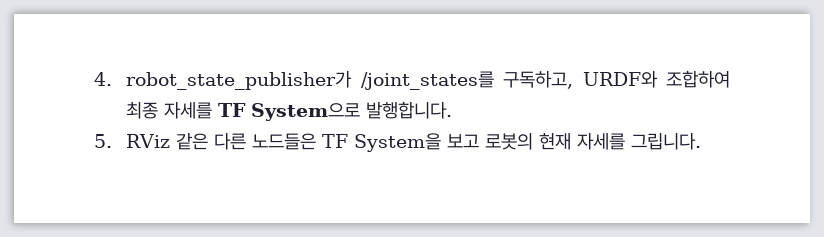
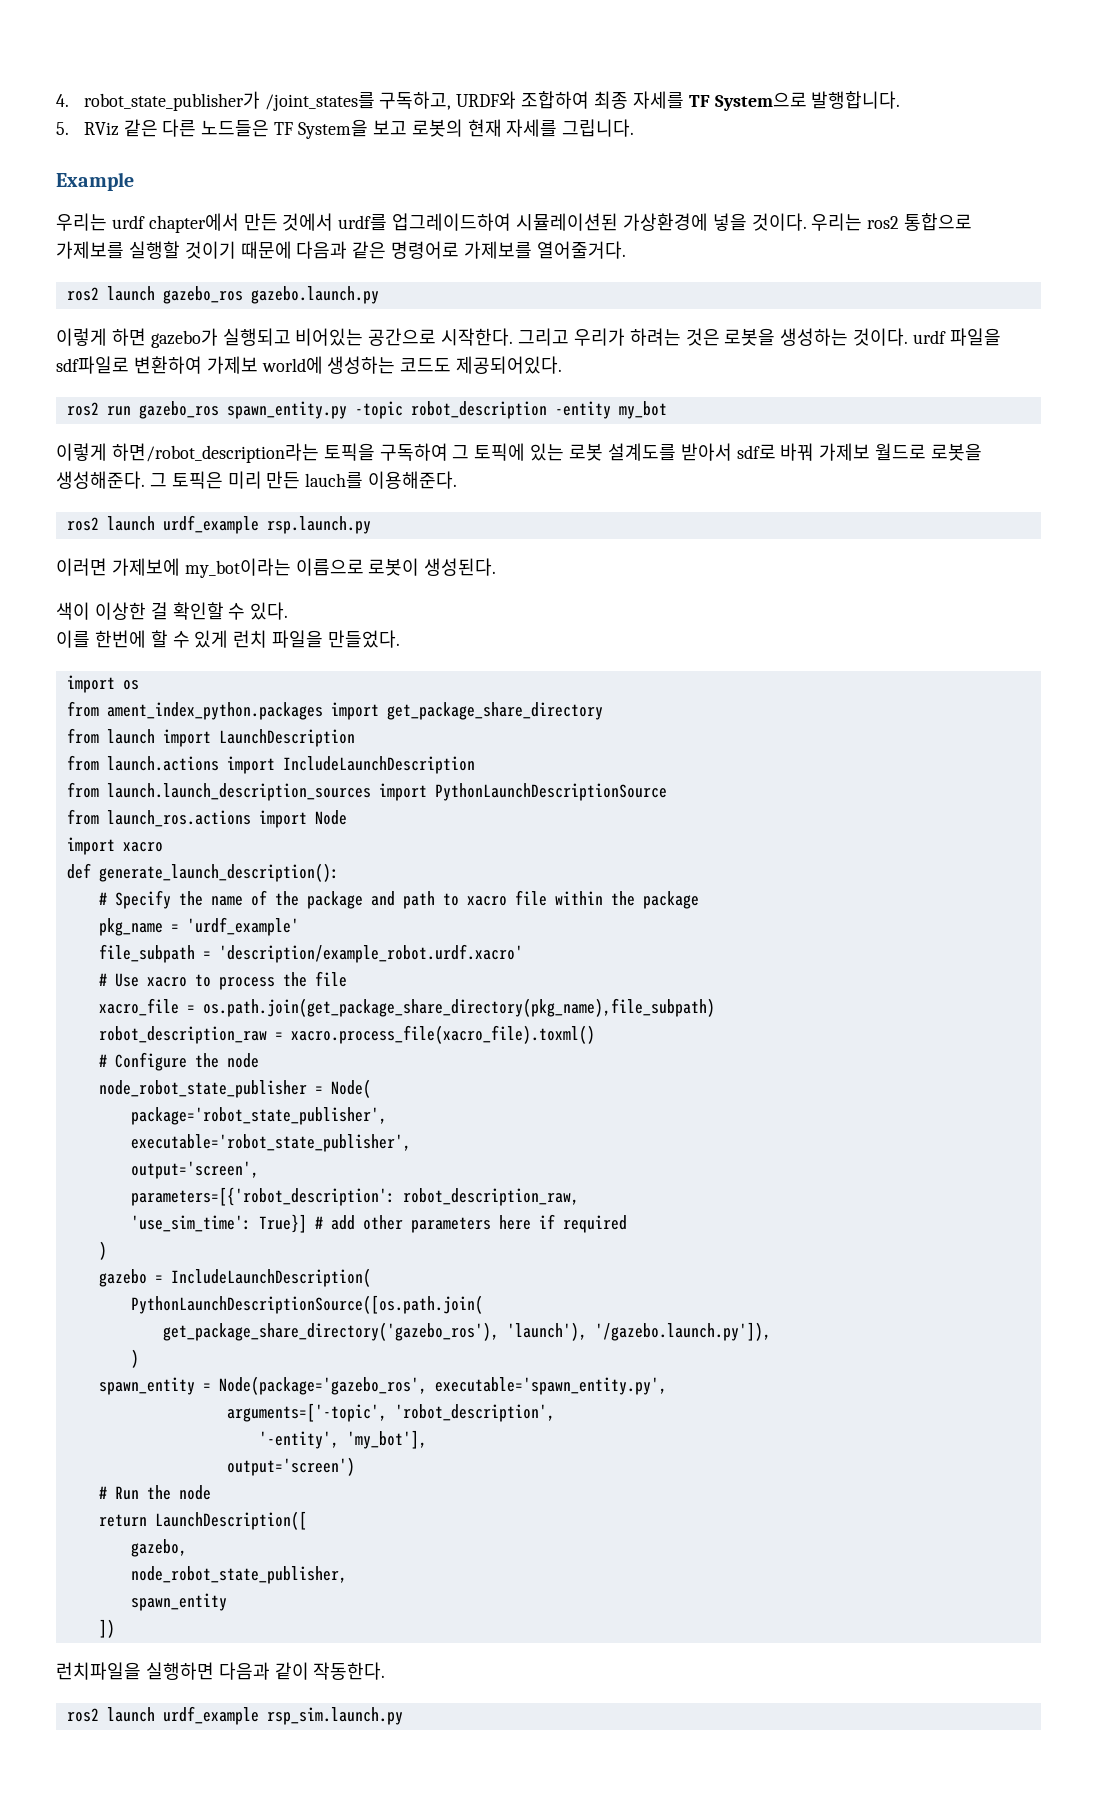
+ Example
+ 우리는 urdf chapter에서 만든 것에서 urdf를 업그레이드하여 시뮬레이션된 가상환경에 넣을 것이다. 우리는 ros2 통합으로 가제보를 실행할 것이기 때문에 다음과 같은 명령어로 가제보를 열어줄거다.
+ ros2 launch gazebo_ros gazebo.launch.py
+ 이렇게 하면 gazebo가 실행되고 비어있는 공간으로 시작한다. 그리고 우리가 하려는 것은 로봇을 생성하는 것이다. urdf 파일을 sdf파일로 변환하여 가제보 world에 생성하는 코드도 제공되어있다.
+ ros2 run gazebo_ros spawn_entity.py -topic robot_description -entity my_bot
+ 이렇게 하면/robot_description라는 토픽을 구독하여 그 토픽에 있는 로봇 설계도를 받아서 sdf로 바꿔 가제보 월드로 로봇을 생성해준다. 그 토픽은 미리 만든 lauch를 이용해준다.
+ ros2 launch urdf_example rsp.launch.py
+ 이러면 가제보에 my_bot이라는 이름으로 로봇이 생성된다.
+ 색이 이상한 걸 확인할 수 있다.
+ 이를 한번에 할 수 있게 런치 파일을 만들었다.
+ import os
+ from ament_index_python.packages import get_package_share_directory
+ from launch import LaunchDescription
+ from launch.actions import IncludeLaunchDescription
+ from launch.launch_description_sources import PythonLaunchDescriptionSource
+ from launch_ros.actions import Node
+ import xacro
+ def generate_launch_description():
+ # Specify the name of the package and path to xacro file within the package
+ pkg_name = 'urdf_example'
+ file_subpath = 'description/example_robot.urdf.xacro'
+ # Use xacro to process the file
+ xacro_file = os.path.join(get_package_share_directory(pkg_name),file_subpath)
+ robot_description_raw = xacro.process_file(xacro_file).toxml()
+ # Configure the node
+ node_robot_state_publisher = Node(
+ package='robot_state_publisher',
+ executable='robot_state_publisher',
+ output='screen',
+ parameters=[{'robot_description': robot_description_raw,
+ 'use_sim_time': True}] # add other parameters here if required
+ )
+ gazebo = IncludeLaunchDescription(
+ PythonLaunchDescriptionSource([os.path.join(
+ get_package_share_directory('gazebo_ros'), 'launch'), '/gazebo.launch.py']),
+ )
+ spawn_entity = Node(package='gazebo_ros', executable='spawn_entity.py',
+ arguments=['-topic', 'robot_description',
+ '-entity', 'my_bot'],
+ output='screen')
+ # Run the node
+ return LaunchDescription([
+ gazebo,
+ node_robot_state_publisher,
+ spawn_entity
+ ])
+ 런치파일을 실행하면 다음과 같이 작동한다.
+ ros2 launch urdf_example rsp_sim.launch.py

